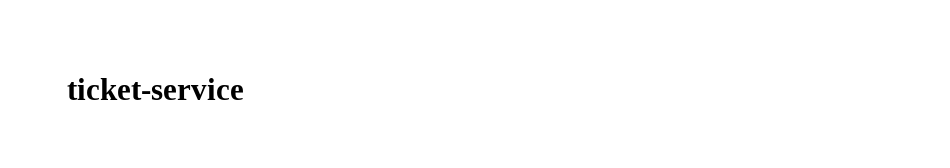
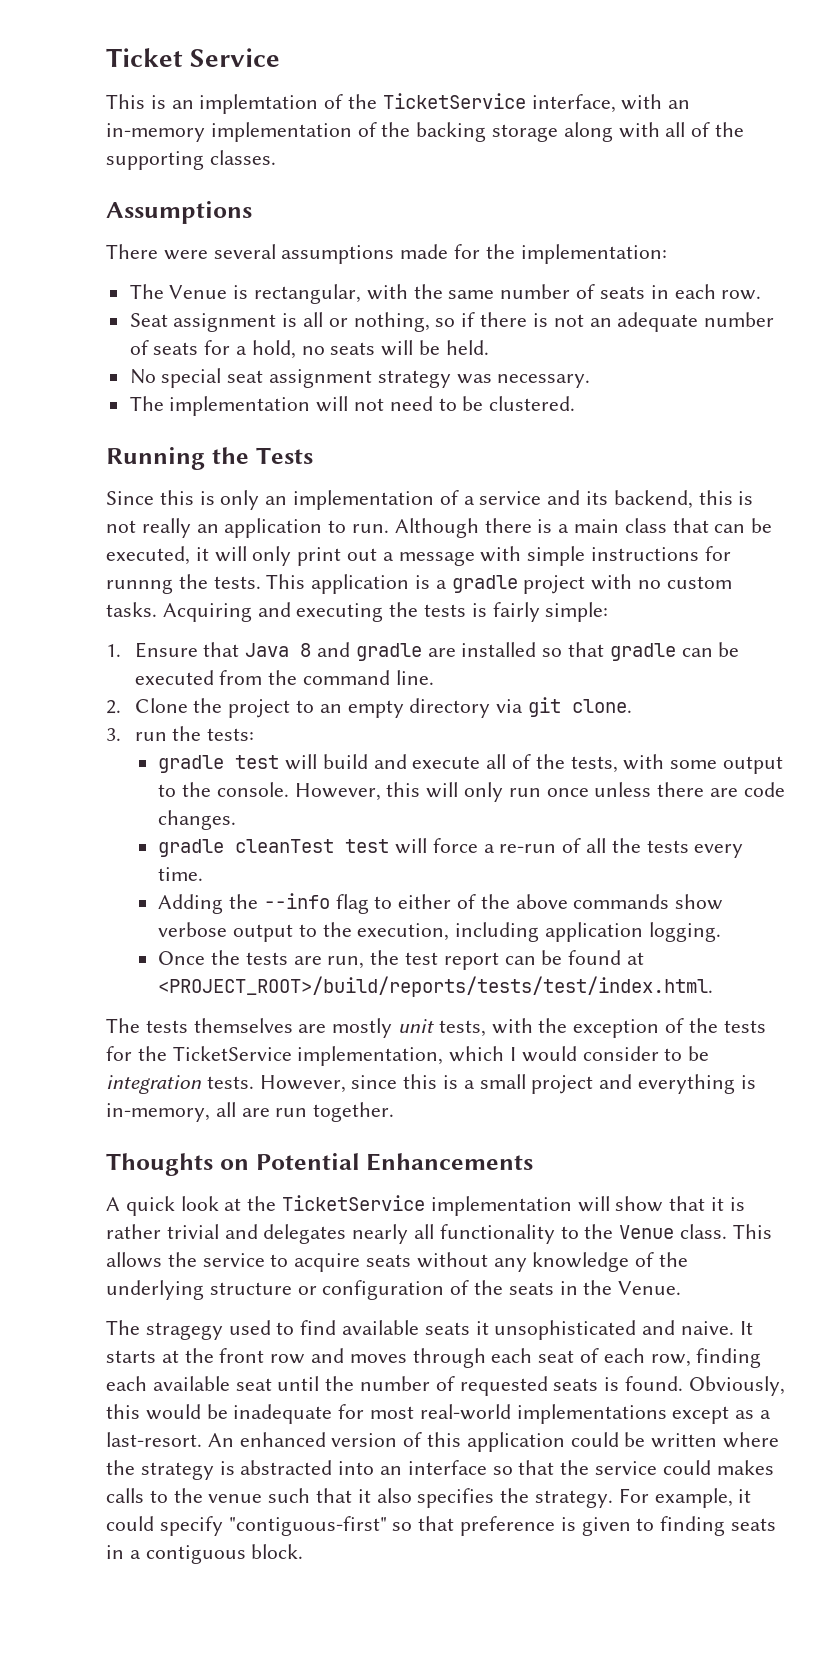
- ticket-service
+ Ticket Service
+ This is an implemtation of the TicketService interface, with an in-memory implementation of the backing storage along with all of the supporting classes.
+ Assumptions
+ There were several assumptions made for the implementation:
+ The Venue is rectangular, with the same number of seats in each row.
+ Seat assignment is all or nothing, so if there is not an adequate number of seats for a hold, no seats will be held.
+ No special seat assignment strategy was necessary.
+ The implementation will not need to be clustered.
+ Running the Tests
+ Since this is only an implementation of a service and its backend, this is not really an application to run. Although there is a main class that can be executed, it will only print out a message with simple instructions for runnng the tests. This application is a gradle project with no custom tasks. Acquiring and executing the tests is fairly simple:
+ 1. Ensure that Java 8 and gradle are installed so that gradle can be executed from the command line.
+ 2. Clone the project to an empty directory via git clone.
+ 3. run the tests:
+ gradle test will build and execute all of the tests, with some output to the console. However, this will only run once unless there are code changes.
+ gradle cleanTest test will force a re-run of all the tests every time.
+ Adding the --info flag to either of the above commands show verbose output to the execution, including application logging.
+ Once the tests are run, the test report can be found at <PROJECT_ROOT>/build/reports/tests/test/index.html.
+ The tests themselves are mostly unit tests, with the exception of the tests for the TicketService implementation, which I would consider to be integration tests. However, since this is a small project and everything is in-memory, all are run together.
+ Thoughts on Potential Enhancements
+ A quick look at the TicketService implementation will show that it is rather trivial and delegates nearly all functionality to the Venue class. This allows the service to acquire seats without any knowledge of the underlying structure or configuration of the seats in the Venue.
+ The stragegy used to find available seats it unsophisticated and naive. It starts at the front row and moves through each seat of each row, finding each available seat until the number of requested seats is found. Obviously, this would be inadequate for most real-world implementations except as a last-resort. An enhanced version of this application could be written where the strategy is abstracted into an interface so that the service could makes calls to the venue such that it also specifies the strategy. For example, it could specify "contiguous-first" so that preference is given to finding seats in a contiguous block.

